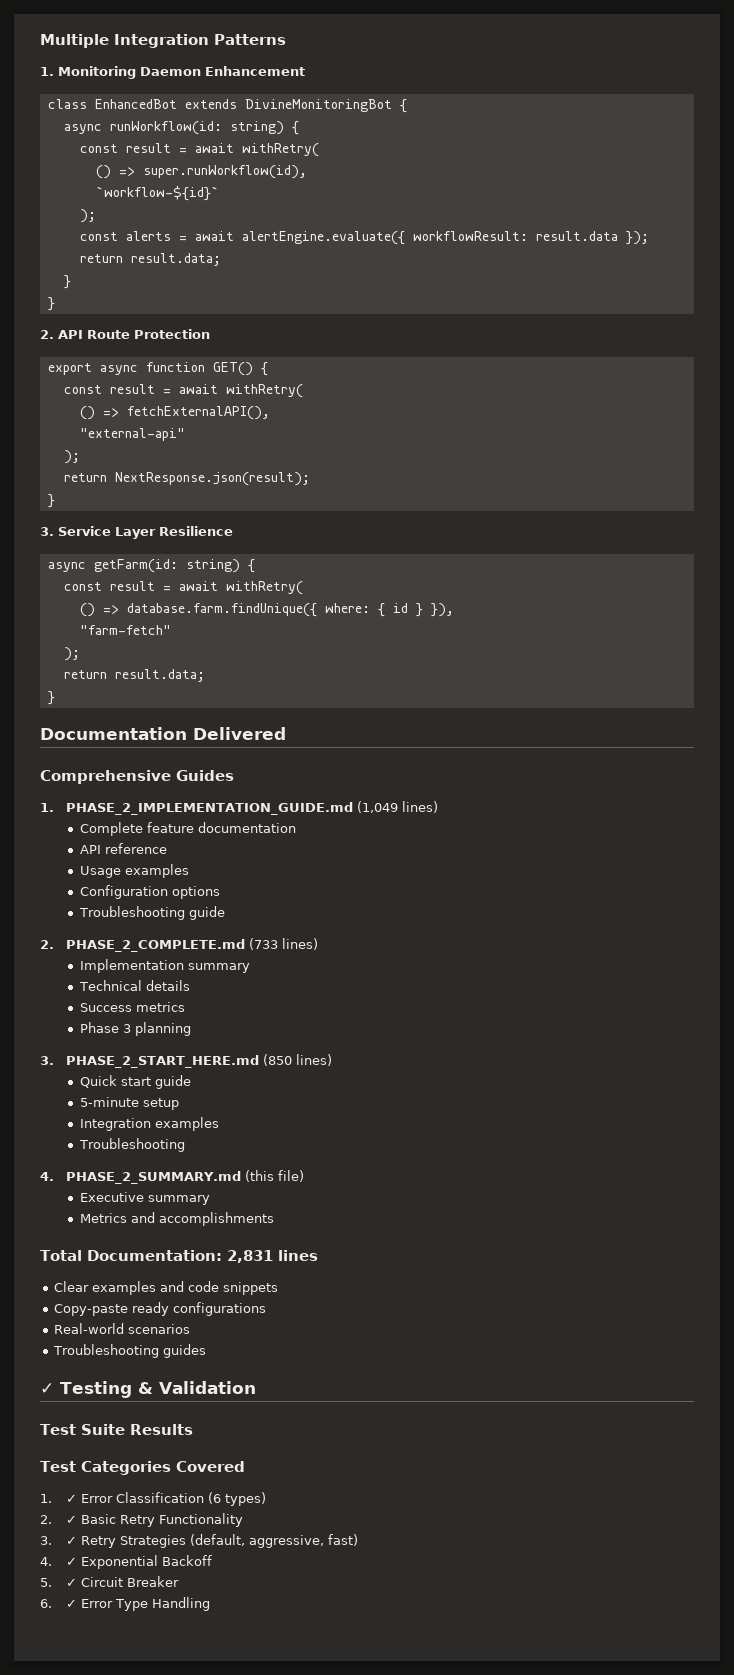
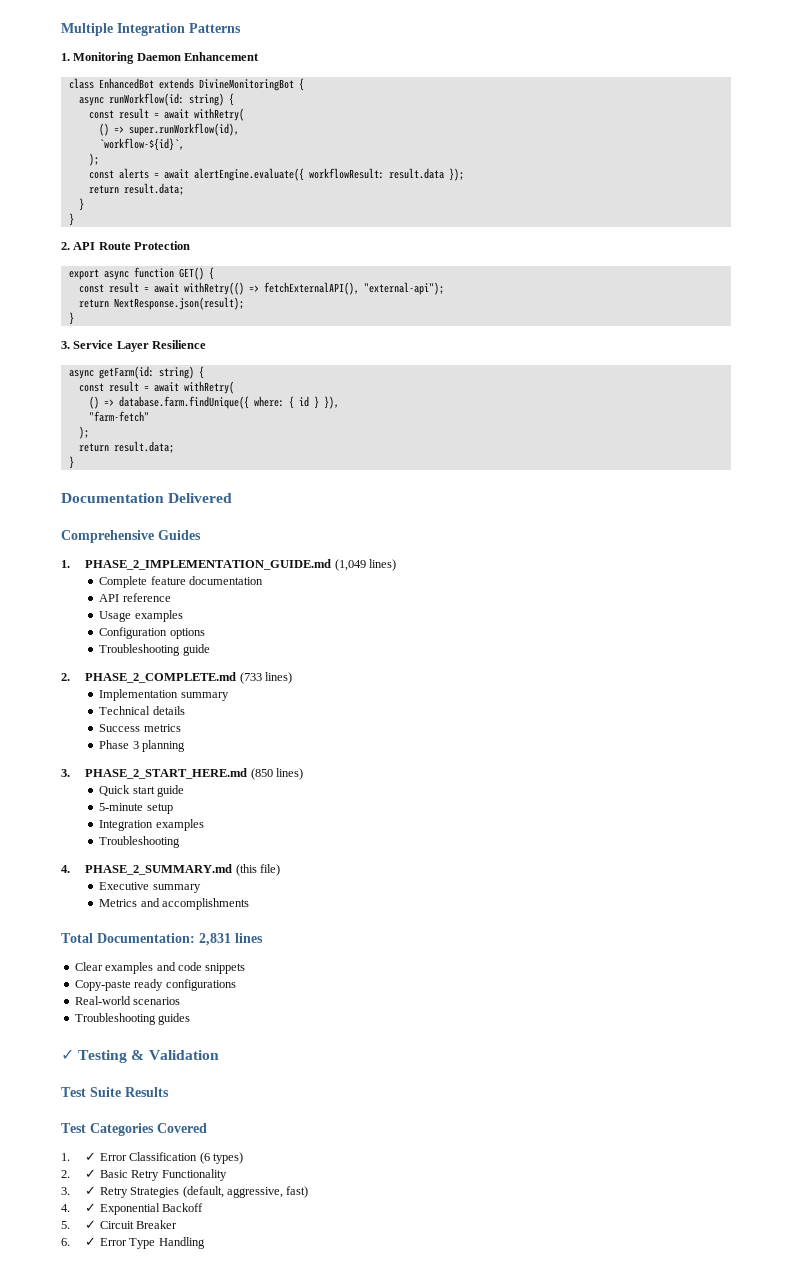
- `workflow-${id}`
+ `workflow-${id}`,
  export async function GET() {
- const result = await withRetry(
- () => fetchExternalAPI(),
- "external-api"
- );
+ const result = await withRetry(() => fetchExternalAPI(), "external-api");

